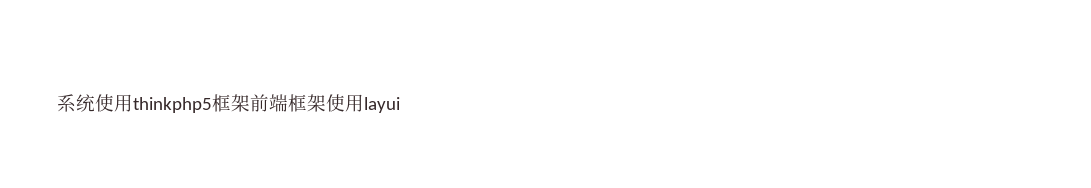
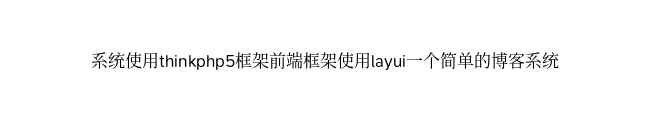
- 系统使用thinkphp5框架前端框架使用layui
+ 系统使用thinkphp5框架前端框架使用layui一个简单的博客系统

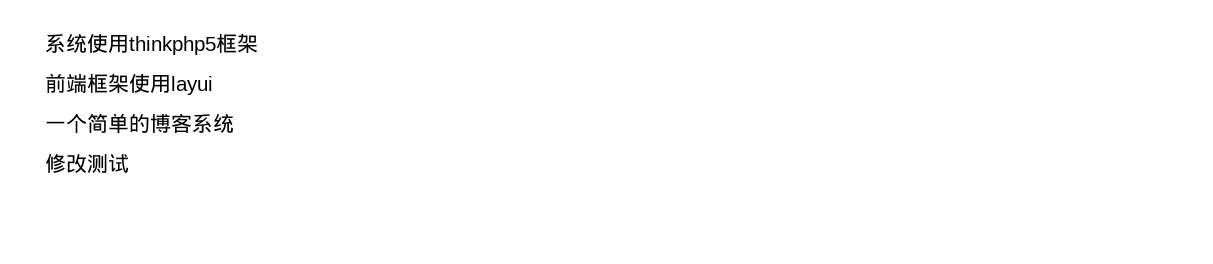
- 系统使用thinkphp5框架前端框架使用layui一个简单的博客系统
+ 系统使用thinkphp5框架
+ 前端框架使用layui
+ 一个简单的博客系统
+ 修改测试

